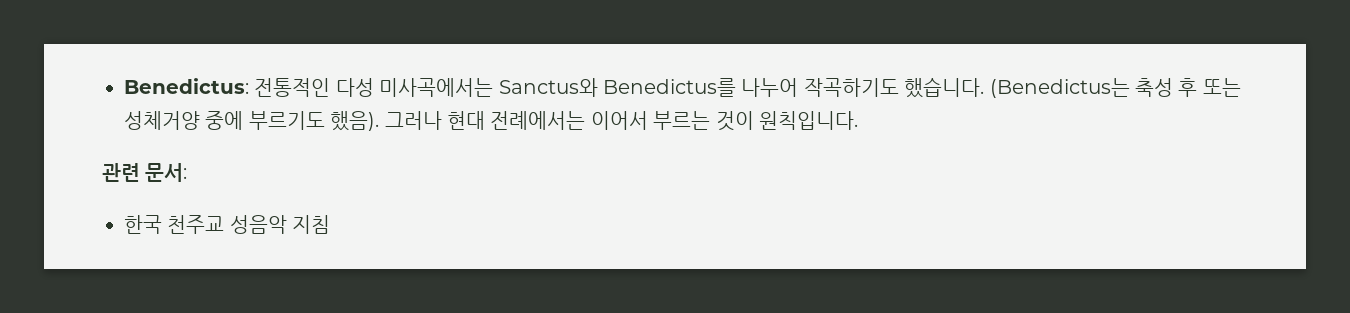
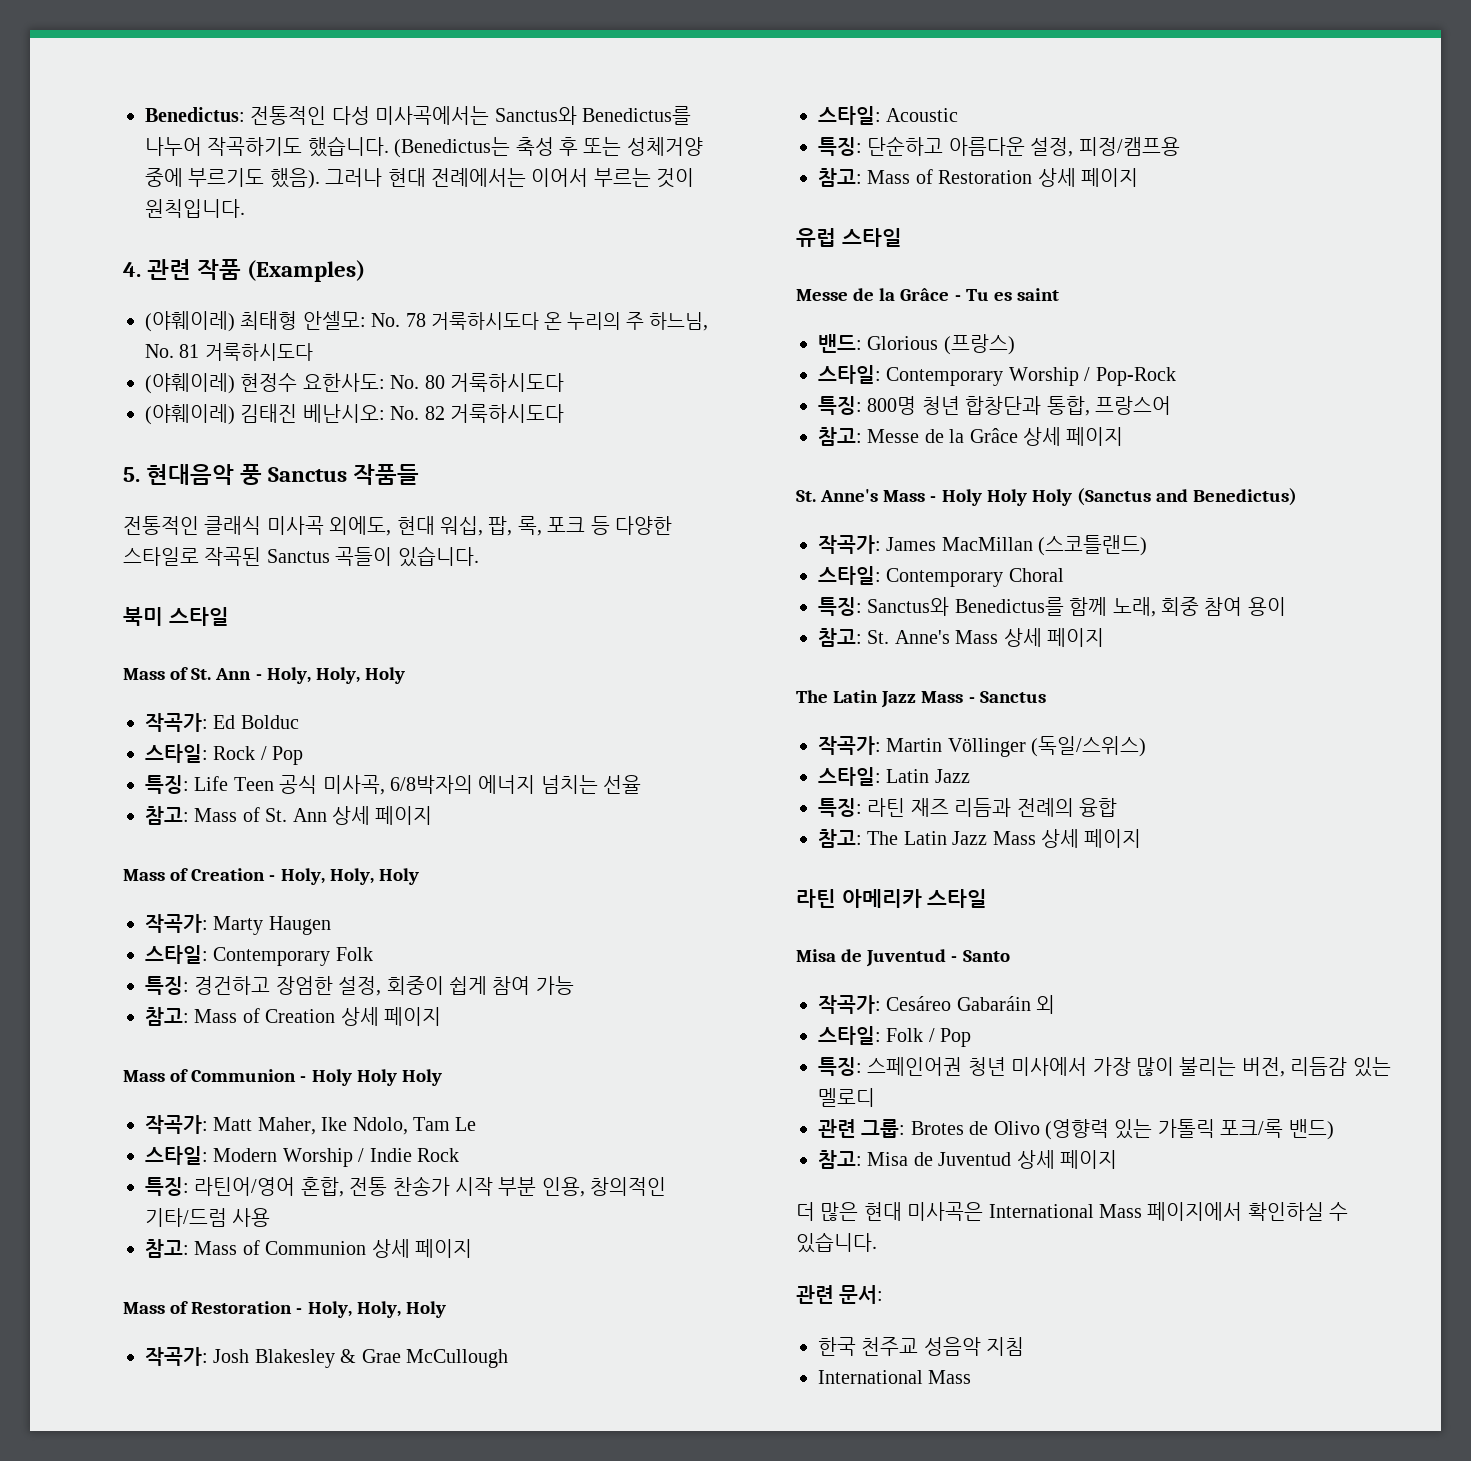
+ 4. 관련 작품 (Examples)
+ (야훼이레) 최태형 안셀모: No. 78 거룩하시도다 온 누리의 주 하느님, No. 81 거룩하시도다
+ (야훼이레) 현정수 요한사도: No. 80 거룩하시도다
+ (야훼이레) 김태진 베난시오: No. 82 거룩하시도다
+ 5. 현대음악 풍 Sanctus 작품들
+ 전통적인 클래식 미사곡 외에도, 현대 워십, 팝, 록, 포크 등 다양한 스타일로 작곡된 Sanctus 곡들이 있습니다.
+ 북미 스타일
+ Mass of St. Ann - Holy, Holy, Holy
+ 작곡가: Ed Bolduc
+ 스타일: Rock / Pop
+ 특징: Life Teen 공식 미사곡, 6/8박자의 에너지 넘치는 선율
+ 참고: Mass of St. Ann 상세 페이지
+ Mass of Creation - Holy, Holy, Holy
+ 작곡가: Marty Haugen
+ 스타일: Contemporary Folk
+ 특징: 경건하고 장엄한 설정, 회중이 쉽게 참여 가능
+ 참고: Mass of Creation 상세 페이지
+ Mass of Communion - Holy Holy Holy
+ 작곡가: Matt Maher, Ike Ndolo, Tam Le
+ 스타일: Modern Worship / Indie Rock
+ 특징: 라틴어/영어 혼합, 전통 찬송가 시작 부분 인용, 창의적인 기타/드럼 사용
+ 참고: Mass of Communion 상세 페이지
+ Mass of Restoration - Holy, Holy, Holy
+ 작곡가: Josh Blakesley & Grae McCullough
+ 스타일: Acoustic
+ 특징: 단순하고 아름다운 설정, 피정/캠프용
+ 참고: Mass of Restoration 상세 페이지
+ 유럽 스타일
+ Messe de la Grâce - Tu es saint
+ 밴드: Glorious (프랑스)
+ 스타일: Contemporary Worship / Pop-Rock
+ 특징: 800명 청년 합창단과 통합, 프랑스어
+ 참고: Messe de la Grâce 상세 페이지
+ St. Anne's Mass - Holy Holy Holy (Sanctus and Benedictus)
+ 작곡가: James MacMillan (스코틀랜드)
+ 스타일: Contemporary Choral
+ 특징: Sanctus와 Benedictus를 함께 노래, 회중 참여 용이
+ 참고: St. Anne's Mass 상세 페이지
+ The Latin Jazz Mass - Sanctus
+ 작곡가: Martin Völlinger (독일/스위스)
+ 스타일: Latin Jazz
+ 특징: 라틴 재즈 리듬과 전례의 융합
+ 참고: The Latin Jazz Mass 상세 페이지
+ 라틴 아메리카 스타일
+ Misa de Juventud - Santo
+ 작곡가: Cesáreo Gabaráin 외
+ 스타일: Folk / Pop
+ 특징: 스페인어권 청년 미사에서 가장 많이 불리는 버전, 리듬감 있는 멜로디
+ 관련 그룹: Brotes de Olivo (영향력 있는 가톨릭 포크/록 밴드)
+ 참고: Misa de Juventud 상세 페이지
+ 더 많은 현대 미사곡은 International Mass 페이지에서 확인하실 수 있습니다.
  한국 천주교 성음악 지침
+ International Mass

